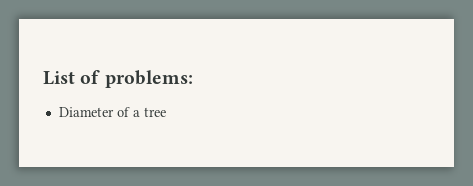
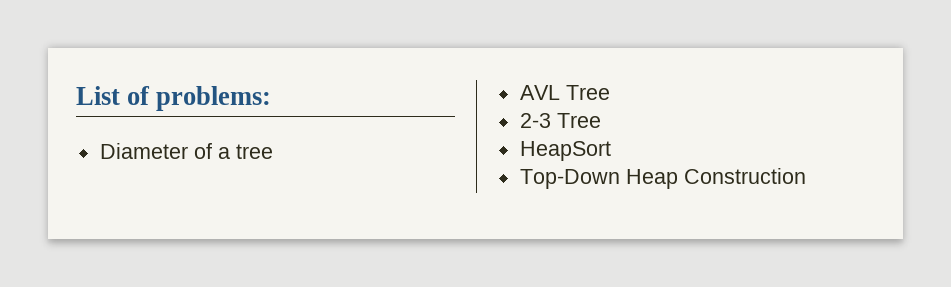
+ AVL Tree
+ 2-3 Tree
+ HeapSort
+ Top-Down Heap Construction

